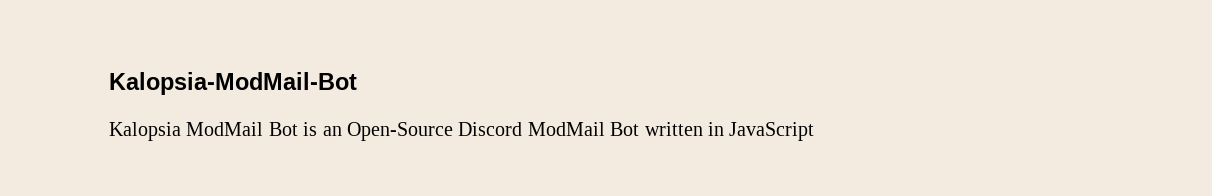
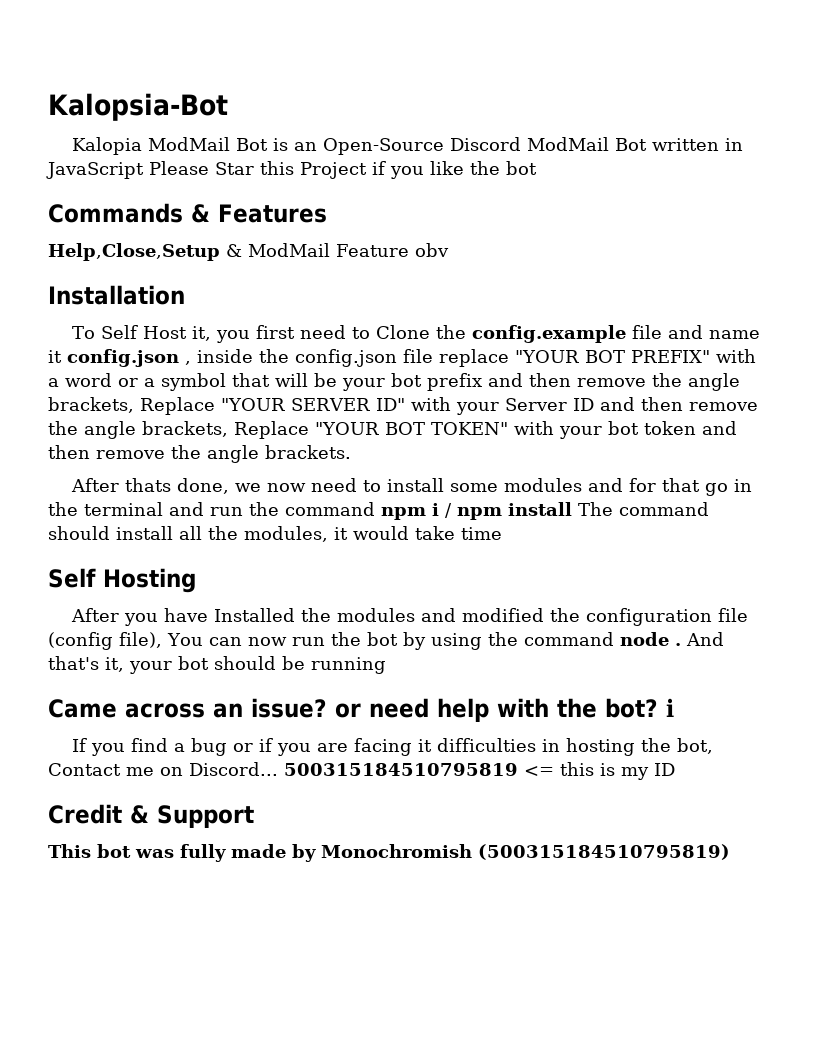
- Kalopsia-ModMail-Bot
- Kalopsia ModMail Bot is an Open-Source Discord ModMail Bot written in JavaScript
+ Kalopsia-Bot
+ Kalopia ModMail Bot is an Open-Source Discord ModMail Bot written in JavaScript Please Star this Project if you like the bot
+ Commands & Features
+ Help,Close,Setup & ModMail Feature obv
+ Installation
+ To Self Host it, you first need to Clone the config.example file and name it config.json , inside the config.json file replace "YOUR BOT PREFIX" with a word or a symbol that will be your bot prefix and then remove the angle brackets, Replace "YOUR SERVER ID" with your Server ID and then remove the angle brackets, Replace "YOUR BOT TOKEN" with your bot token and then remove the angle brackets.
+ After thats done, we now need to install some modules and for that go in the terminal and run the command npm i / npm install The command should install all the modules, it would take time
+ Self Hosting
+ After you have Installed the modules and modified the configuration file (config file), You can now run the bot by using the command node . And that's it, your bot should be running
+ Came across an issue? or need help with the bot? ℹ
+ If you find a bug or if you are facing it difficulties in hosting the bot, Contact me on Discord... 500315184510795819 <= this is my ID
+ Credit & Support
+ This bot was fully made by Monochromish (500315184510795819)

